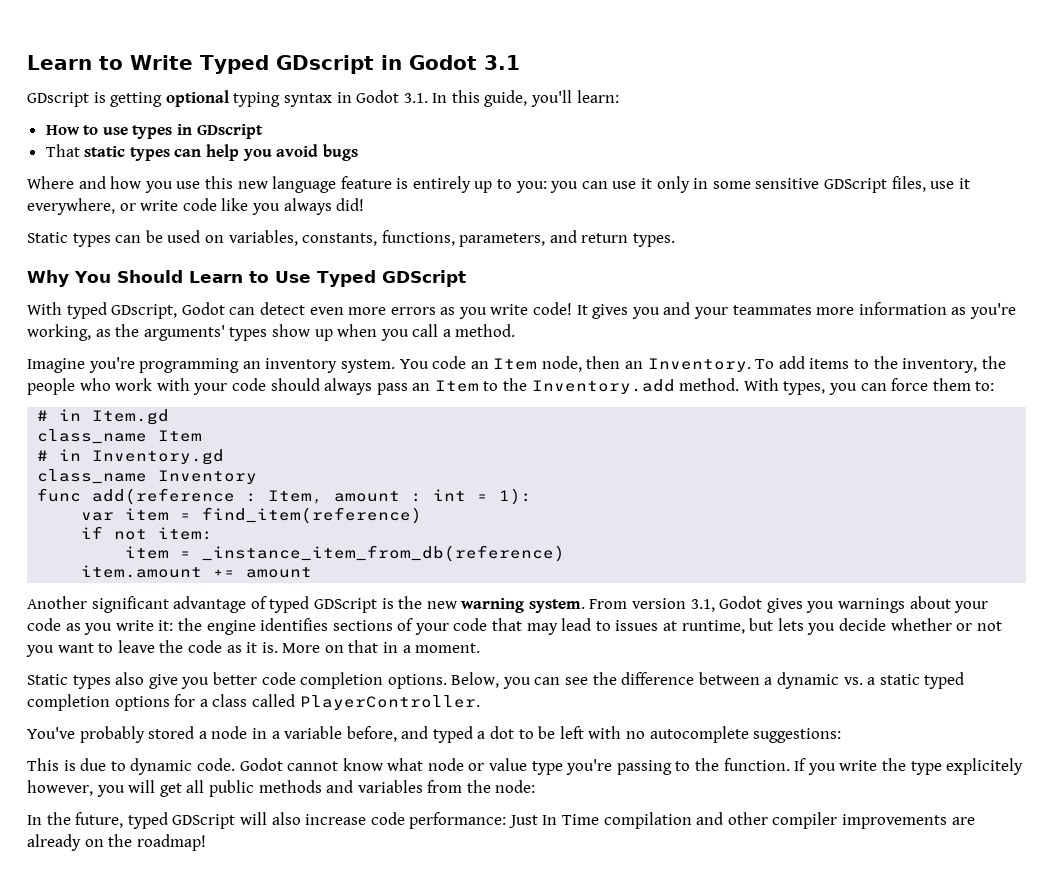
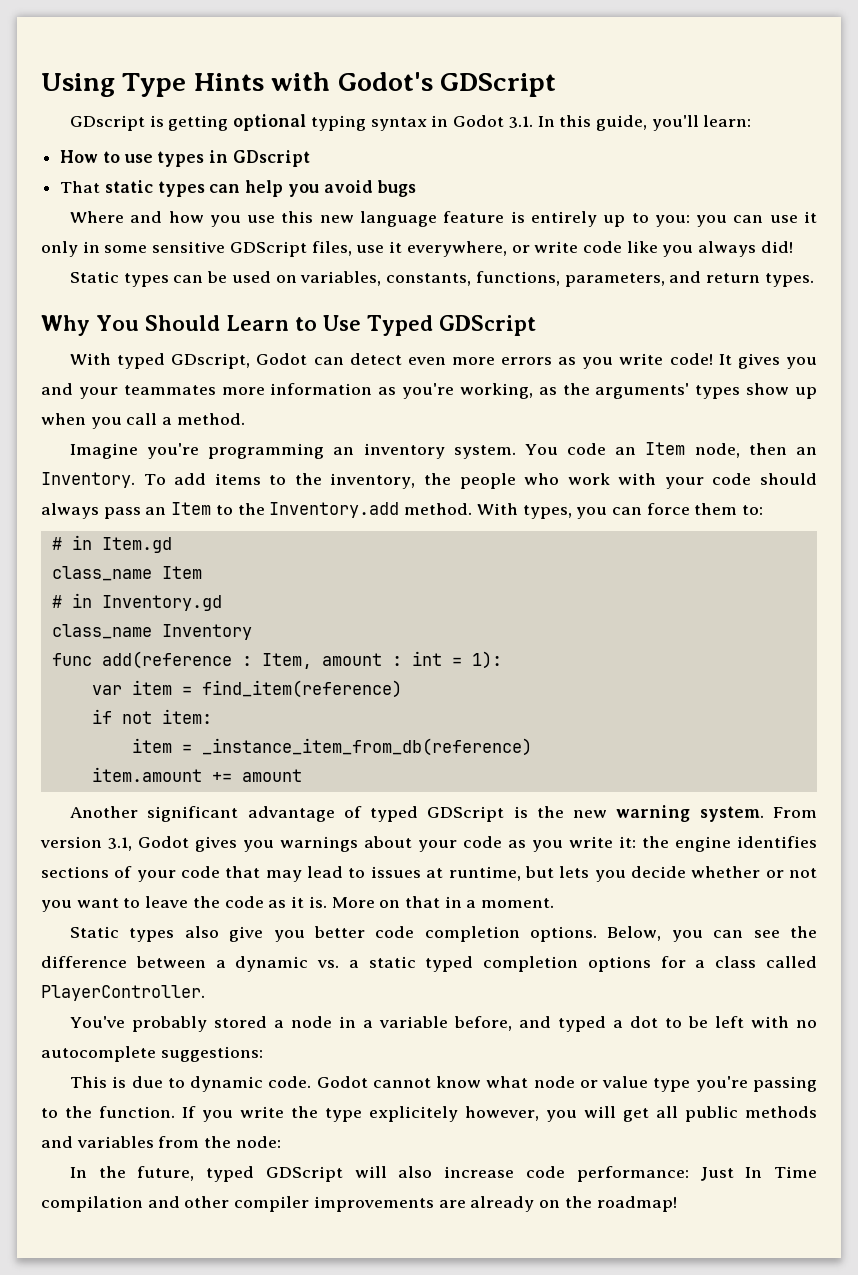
- Learn to Write Typed GDscript in Godot 3.1
+ Using Type Hints with Godot's GDScript

